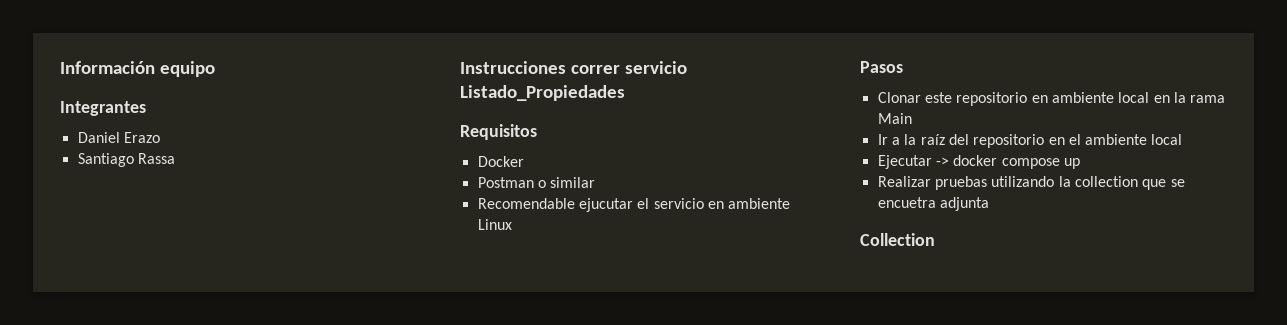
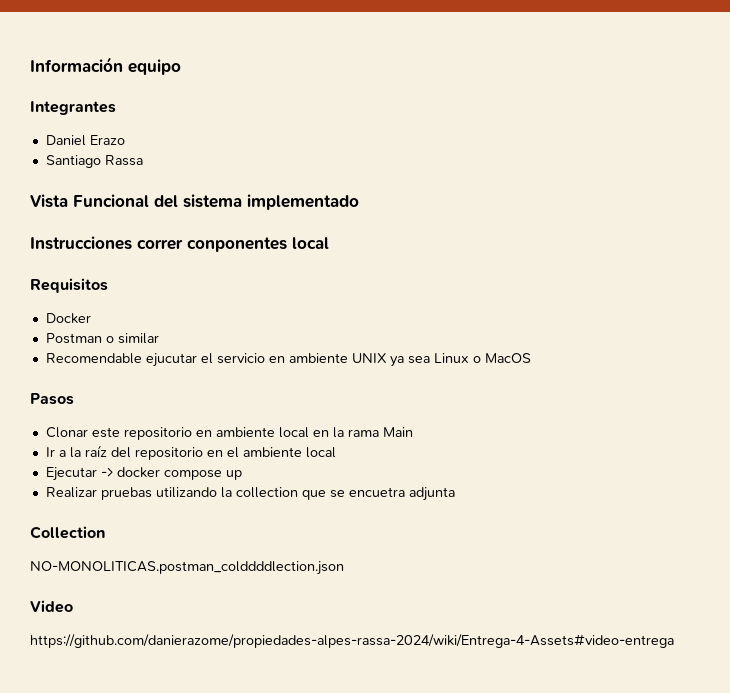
+ Vista Funcional del sistema implementado
- Instrucciones correr servicio Listado_Propiedades
+ Instrucciones correr conponentes local
- Recomendable ejucutar el servicio en ambiente Linux
+ Recomendable ejucutar el servicio en ambiente UNIX ya sea Linux o MacOS
+ NO-MONOLITICAS.postman_colddddlection.json
+ Video
+ https://github.com/danierazome/propiedades-alpes-rassa-2024/wiki/Entrega-4-Assets#video-entrega

